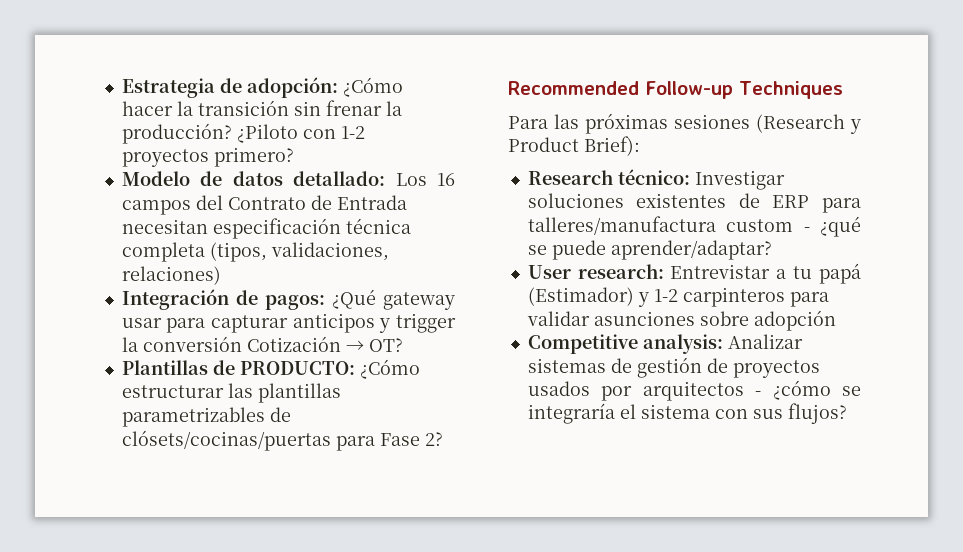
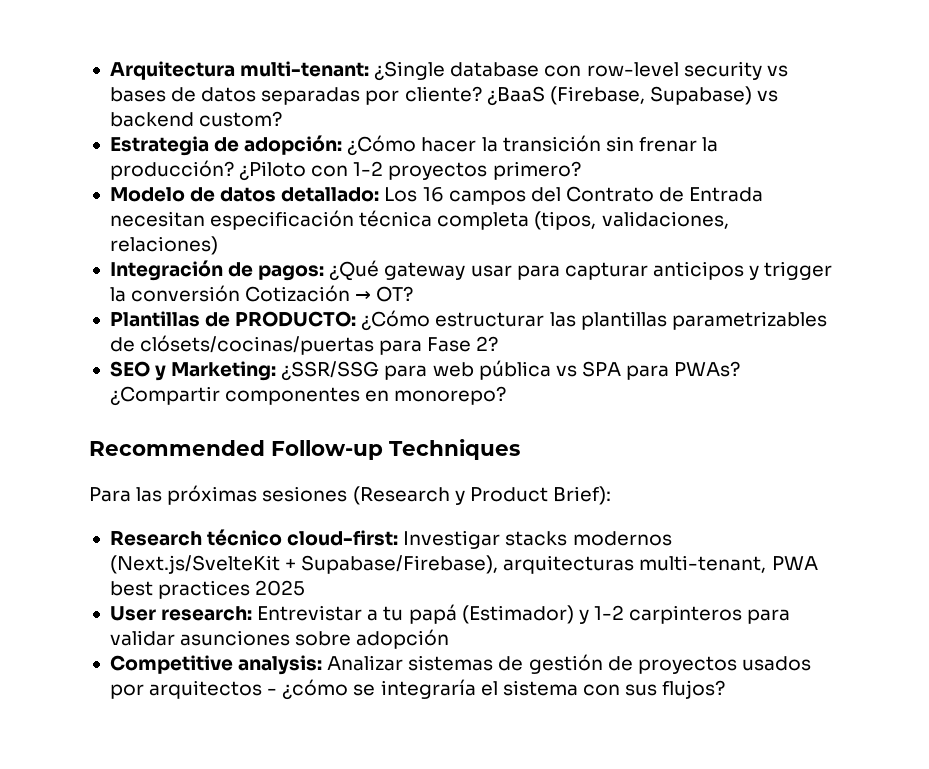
+ Arquitectura multi-tenant: ¿Single database con row-level security vs bases de datos separadas por cliente? ¿BaaS (Firebase, Supabase) vs backend custom?
+ SEO y Marketing: ¿SSR/SSG para web pública vs SPA para PWAs? ¿Compartir componentes en monorepo?
- Research técnico: Investigar soluciones existentes de ERP para talleres/manufactura custom - ¿qué se puede aprender/adaptar?
+ Research técnico cloud-first: Investigar stacks modernos (Next.js/SvelteKit + Supabase/Firebase), arquitecturas multi-tenant, PWA best practices 2025

